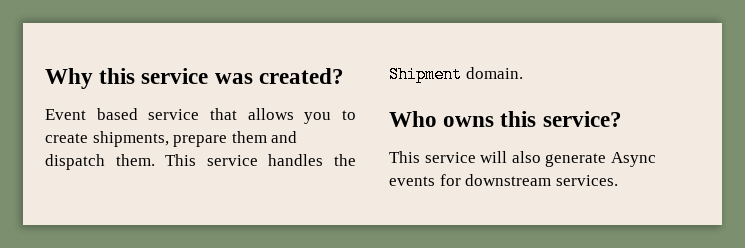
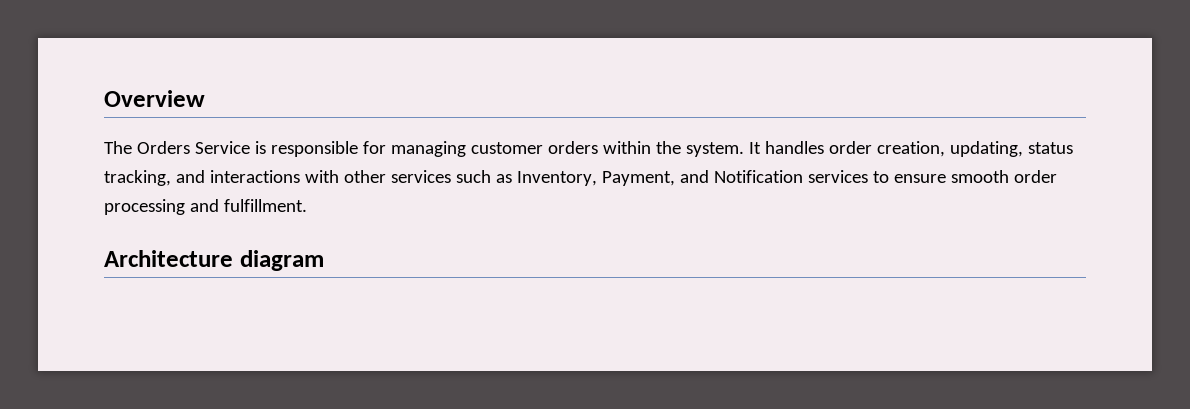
- Why this service was created?
- Event based service that allows you to create shipments, prepare them and dispatch them. This service handles the Shipment domain.
- Who owns this service?
- This service will also generate Async events for downstream services.
+ Overview
+ The Orders Service is responsible for managing customer orders within the system. It handles order creation, updating, status tracking, and interactions with other services such as Inventory, Payment, and Notification services to ensure smooth order processing and fulfillment.
+ Architecture diagram

